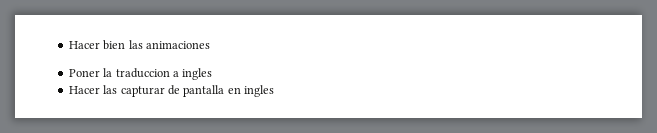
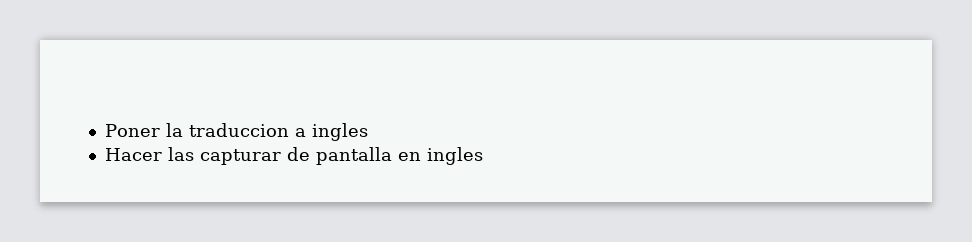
- Hacer bien las animaciones

